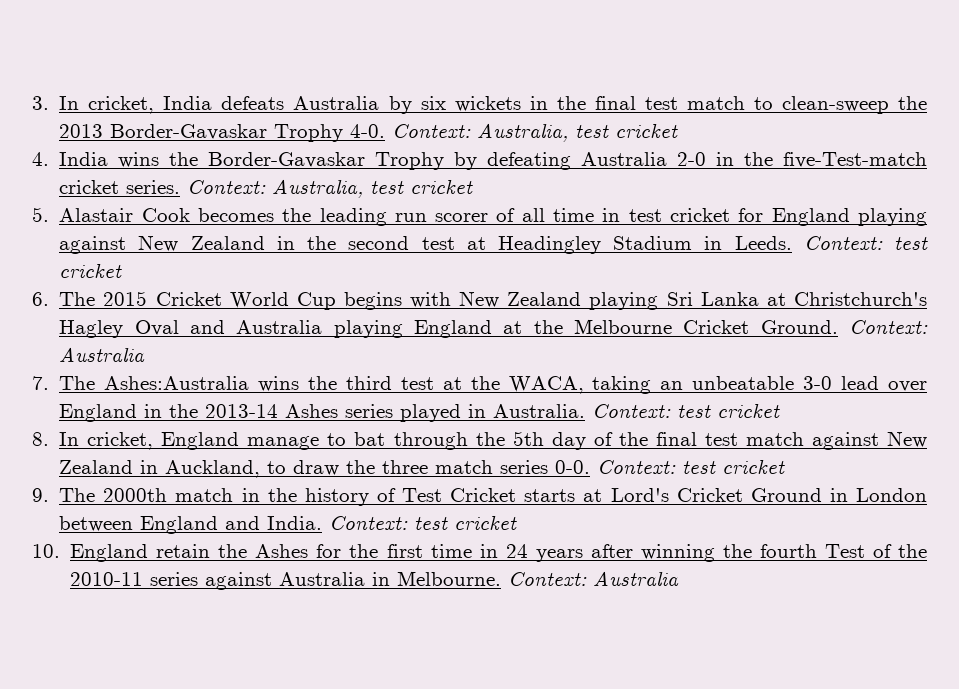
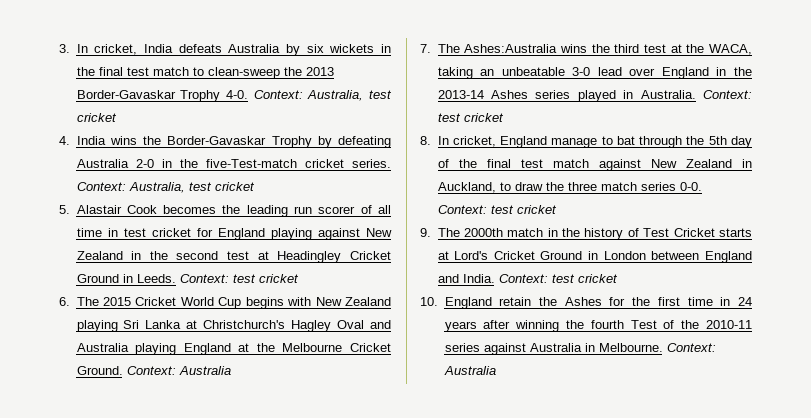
- 5. Alastair Cook becomes the leading run scorer of all time in test cricket for England playing against New Zealand in the second test at Headingley Stadium in Leeds.
+ 5. Alastair Cook becomes the leading run scorer of all time in test cricket for England playing against New Zealand in the second test at Headingley Cricket Ground in Leeds.

